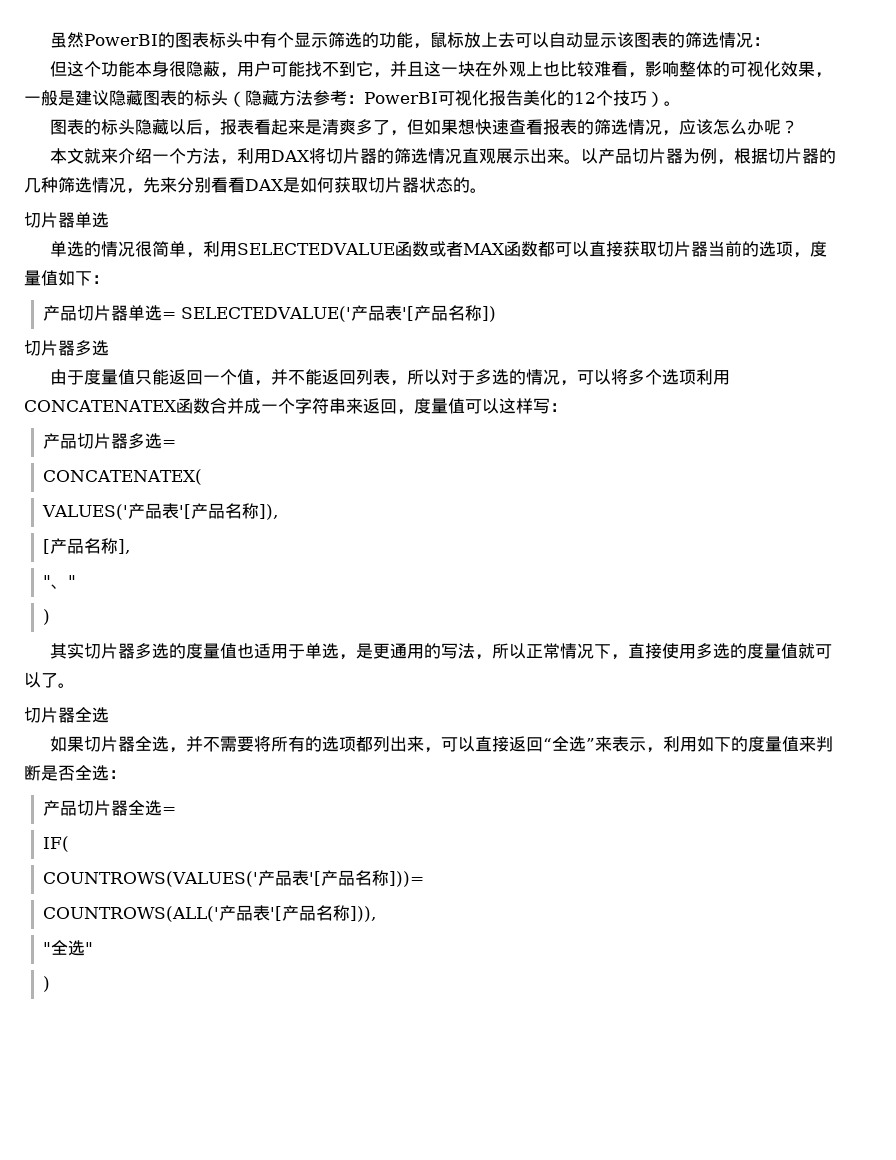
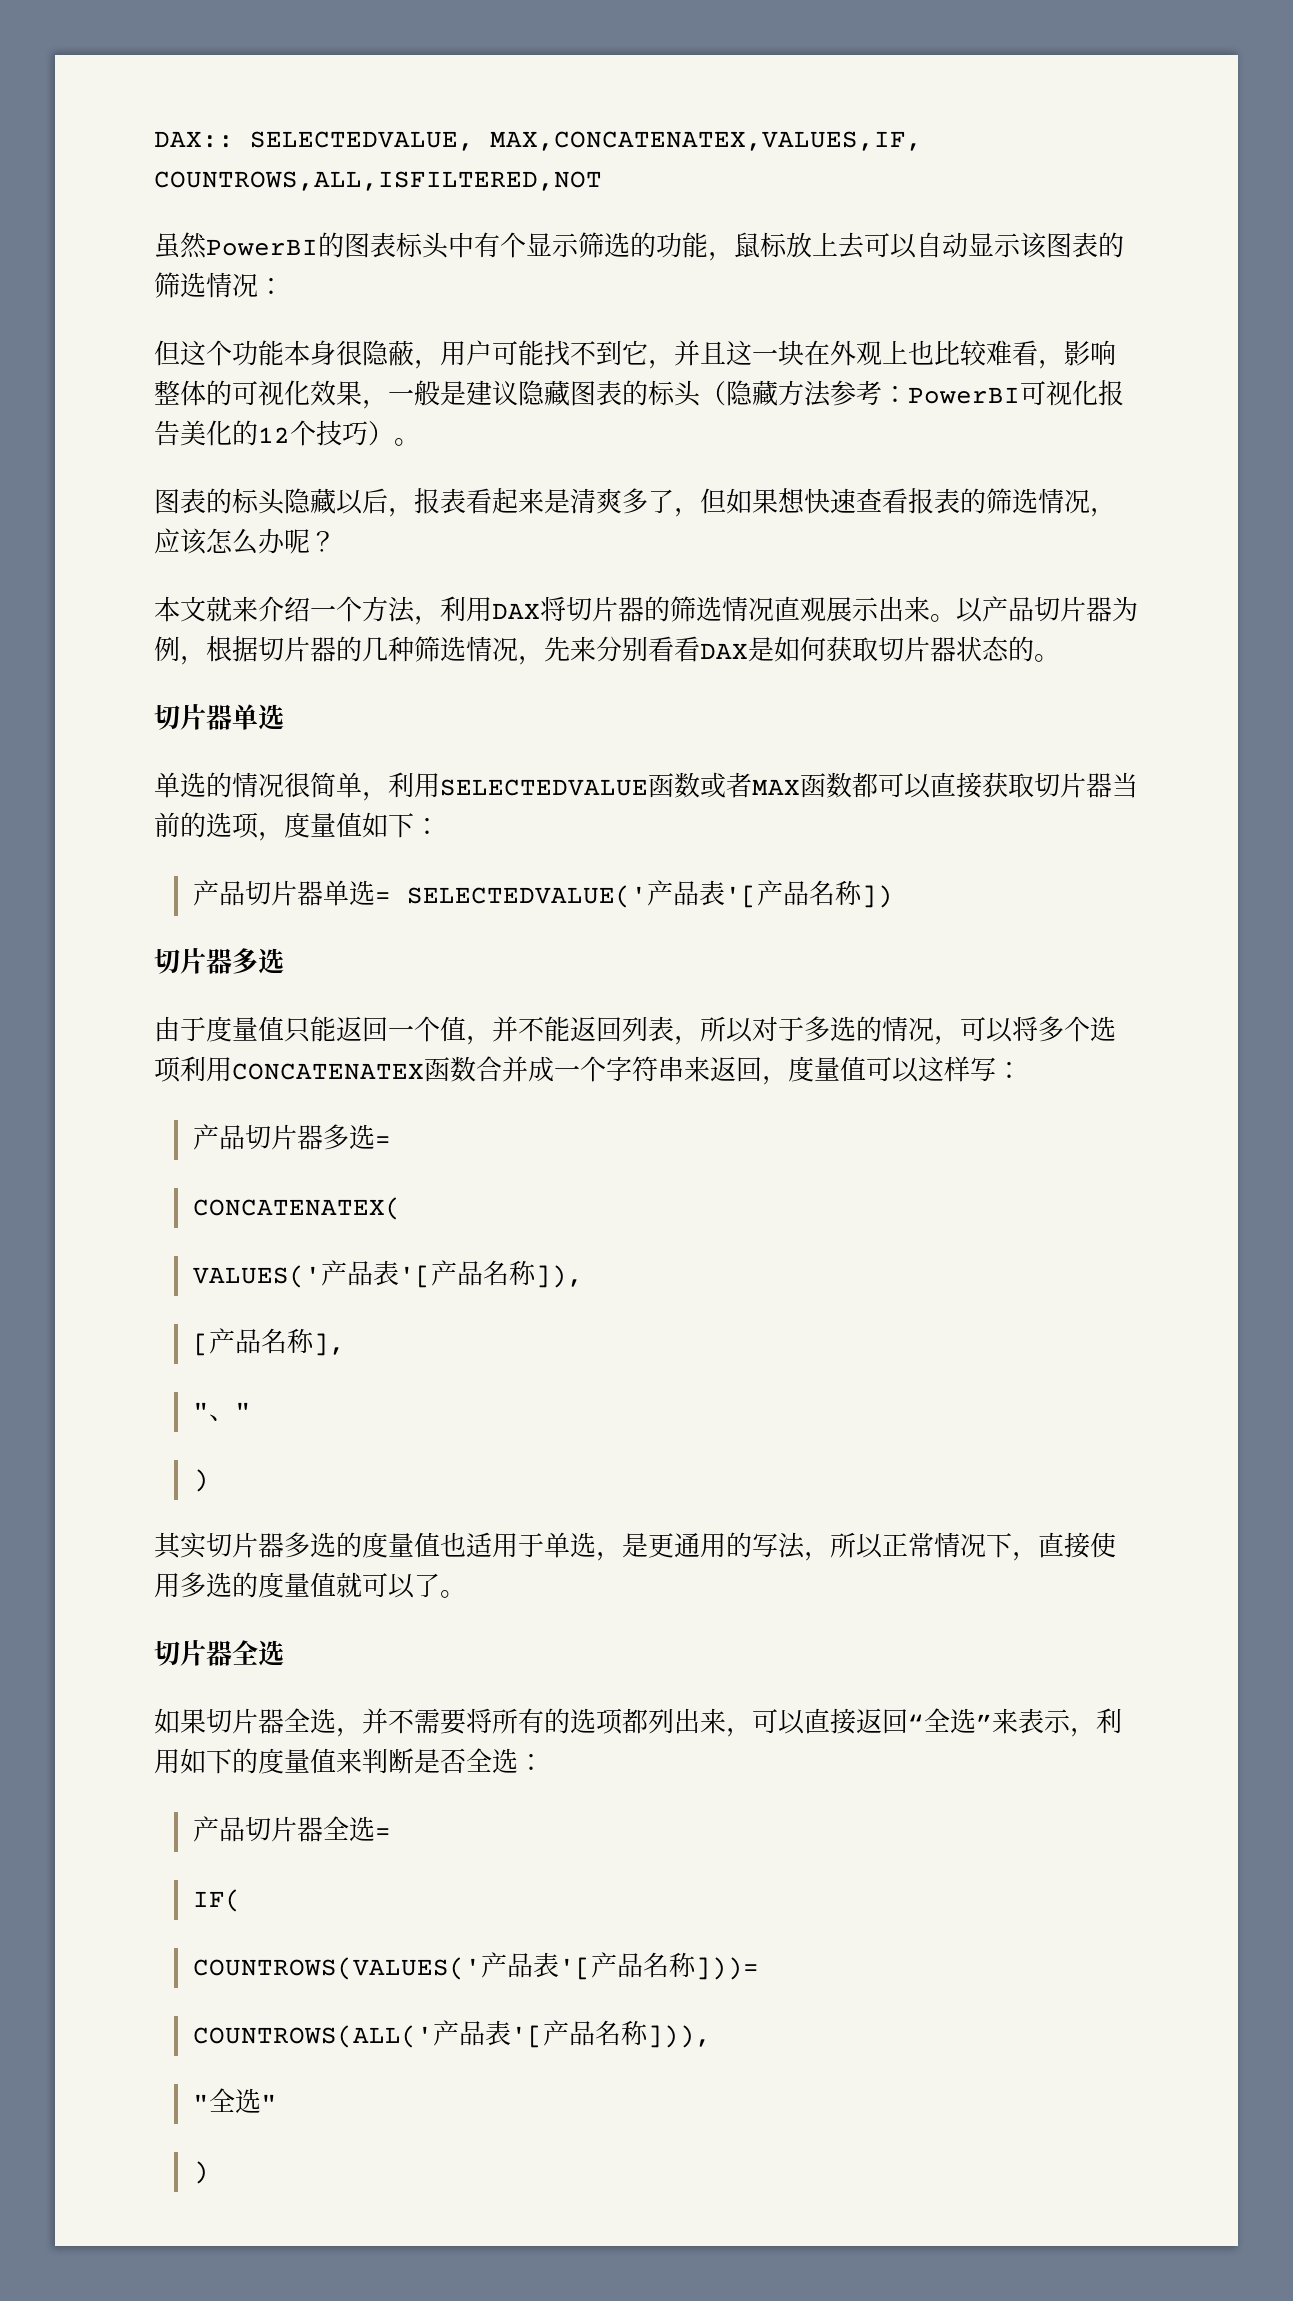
+ DAX:: SELECTEDVALUE, MAX,CONCATENATEX,VALUES,IF, COUNTROWS,ALL,ISFILTERED,NOT

